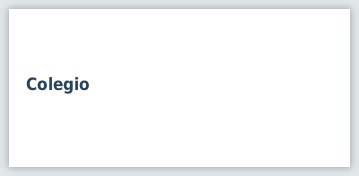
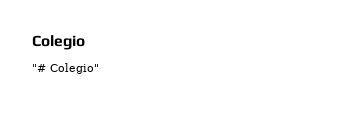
+ "# Colegio"

